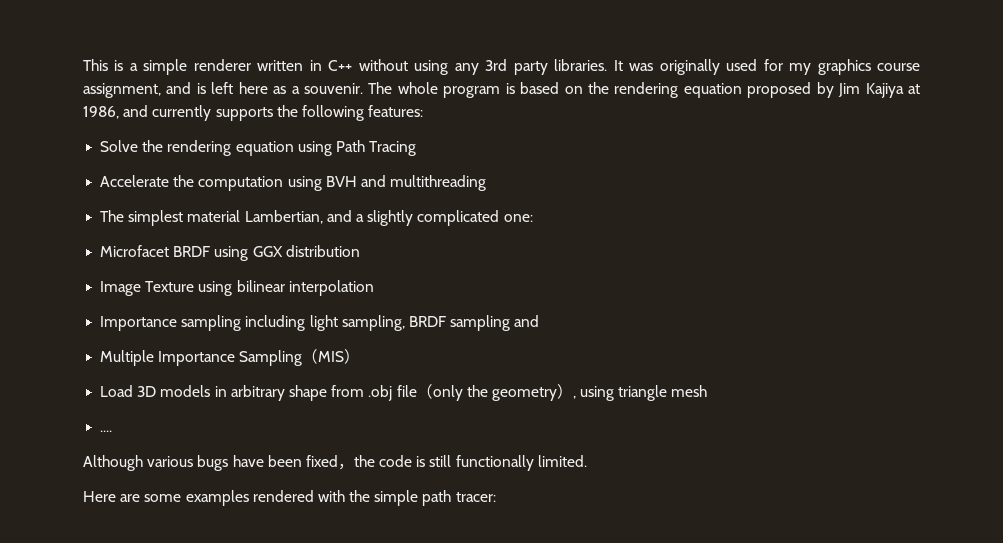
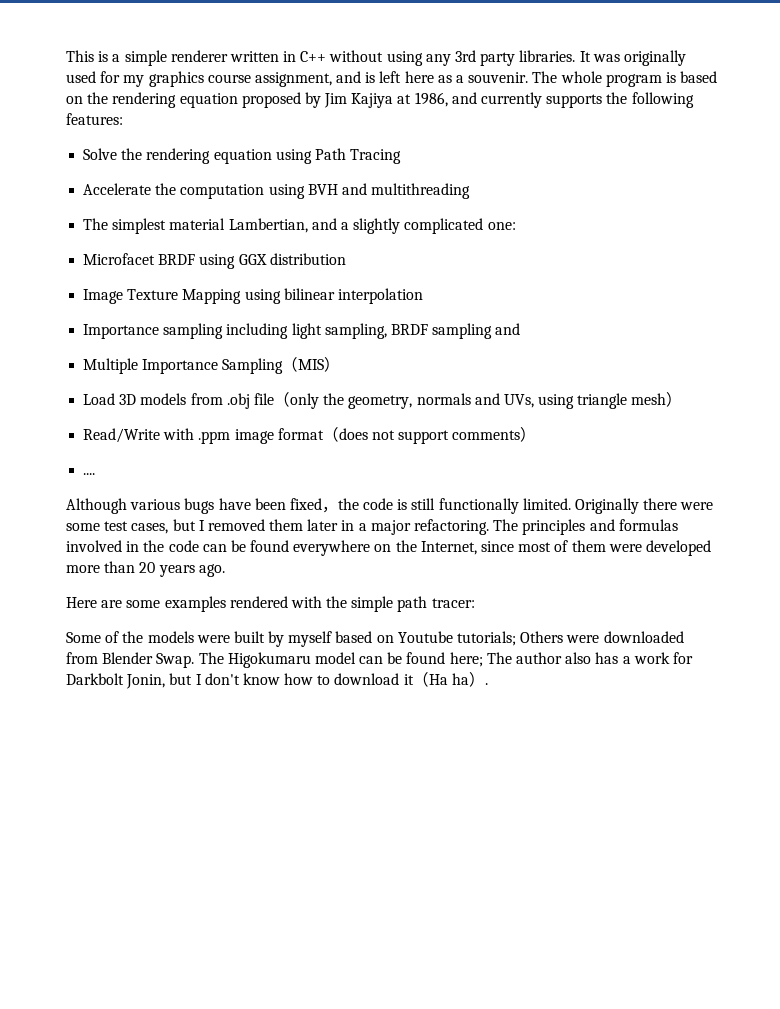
- Image Texture using bilinear interpolation
+ Image Texture Mapping using bilinear interpolation
- Load 3D models in arbitrary shape from .obj file（only the geometry）, using triangle mesh
+ Load 3D models from .obj file（only the geometry, normals and UVs, using triangle mesh）
+ Read/Write with .ppm image format（does not support comments）
+ Originally there were some test cases, but I removed them later in a major refactoring. The principles and formulas involved in the code can be found everywhere on the Internet, since most of them were developed more than 20 years ago.
+ Some of the models were built by myself based on Youtube tutorials; Others were downloaded from Blender Swap. The Higokumaru model can be found here; The author also has a work for Darkbolt Jonin, but I don't know how to download it（Ha ha）.

